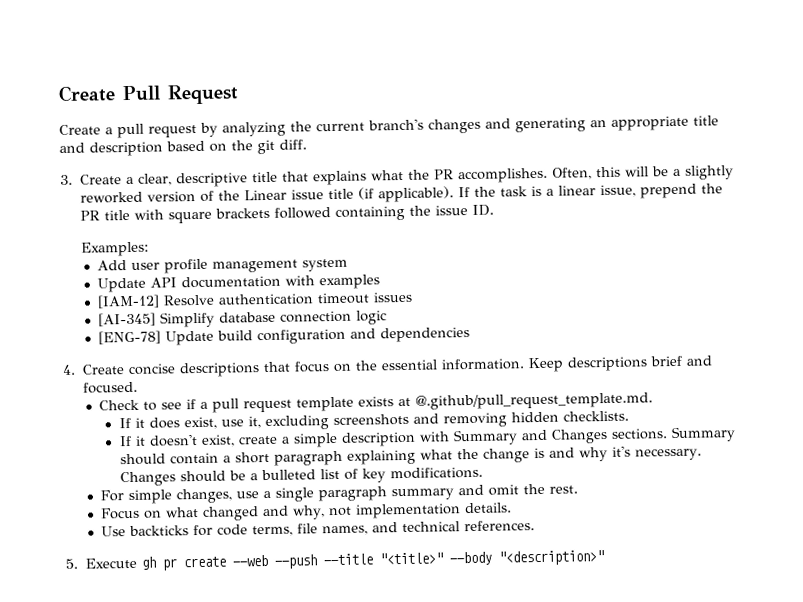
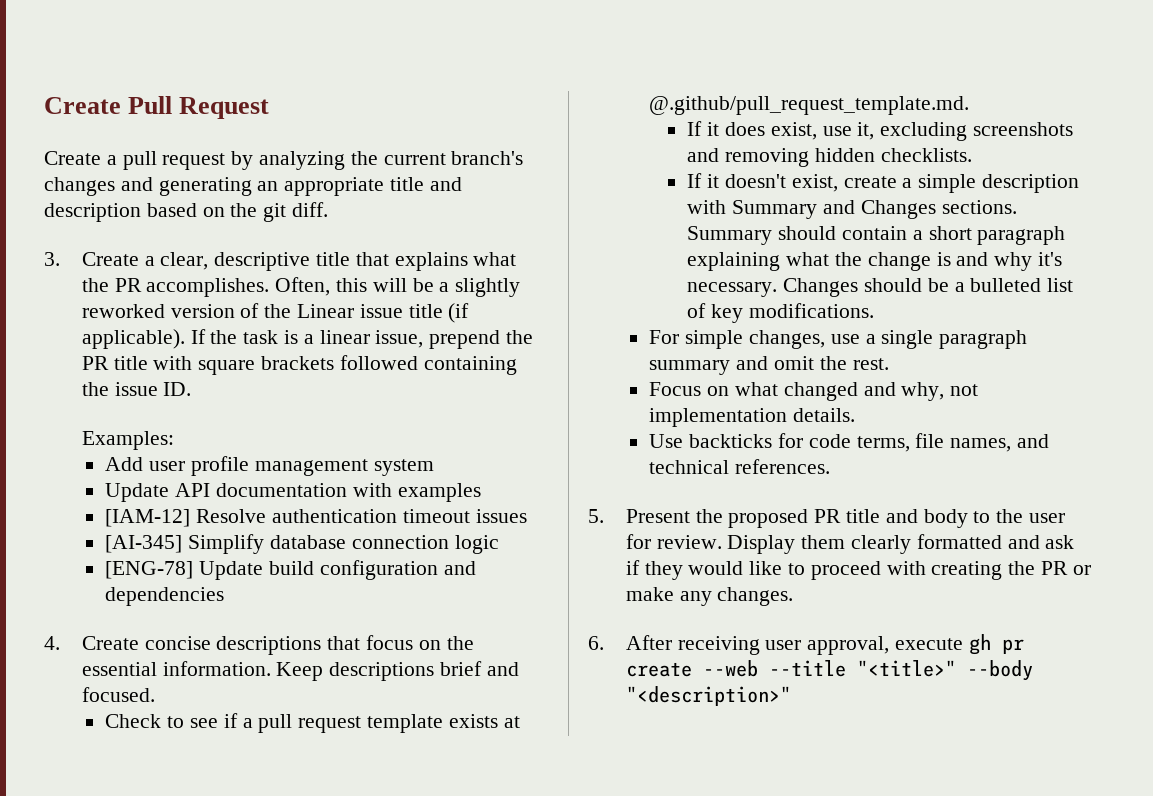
- 5. Execute gh pr create --web --push --title "<title>" --body "<description>"
+ 5. Present the proposed PR title and body to the user for review. Display them clearly formatted and ask if they would like to proceed with creating the PR or make any changes.
+ 6. After receiving user approval, execute gh pr create --web --title "<title>" --body "<description>"

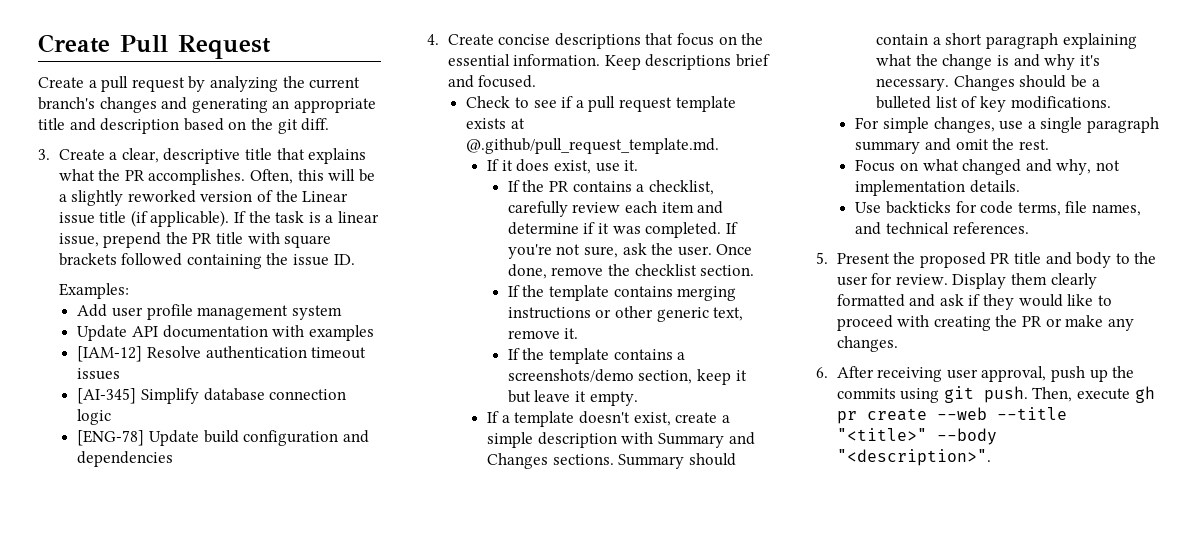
- If it does exist, use it, excluding screenshots and removing hidden checklists.
- If it doesn't exist, create a simple description with Summary and Changes sections.
+ If it does exist, use it.
+ If the PR contains a checklist, carefully review each item and determine if it was completed. If you're not sure, ask the user. Once done, remove the checklist section.
+ If the template contains merging instructions or other generic text, remove it.
+ If the template contains a screenshots/demo section, keep it but leave it empty.
+ If a template doesn't exist, create a simple description with Summary and Changes sections.
- 6. After receiving user approval, execute gh pr create --web --title "<title>" --body "<description>"
+ 6. After receiving user approval, push up the commits using git push. Then, execute gh pr create --web --title "<title>" --body "<description>".

